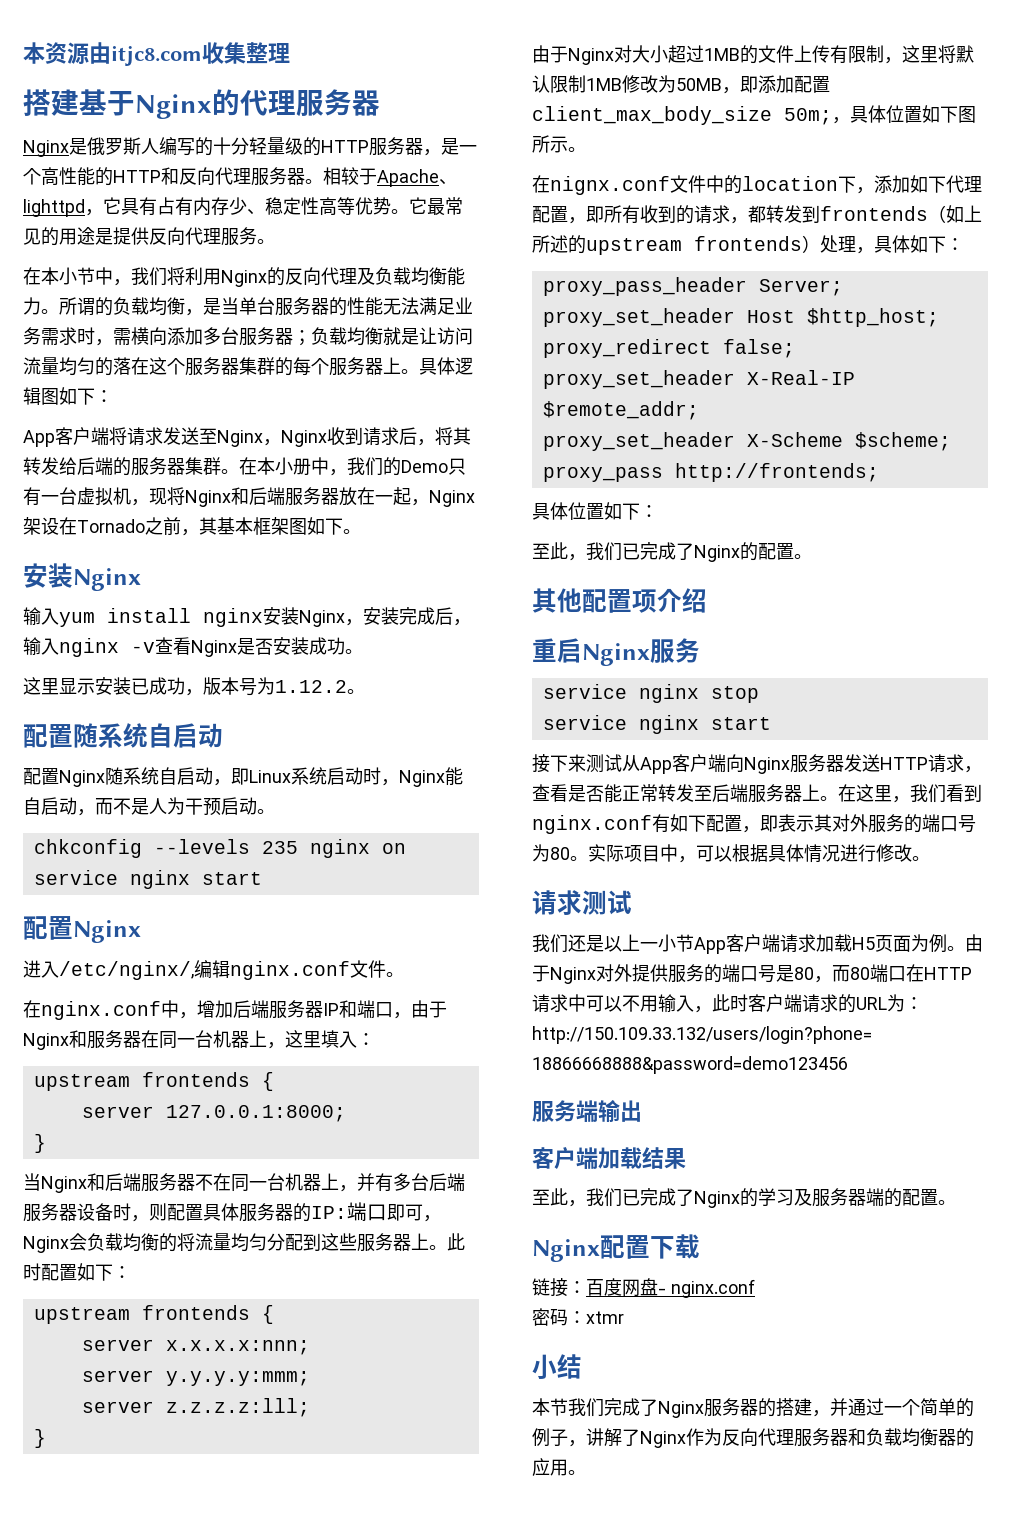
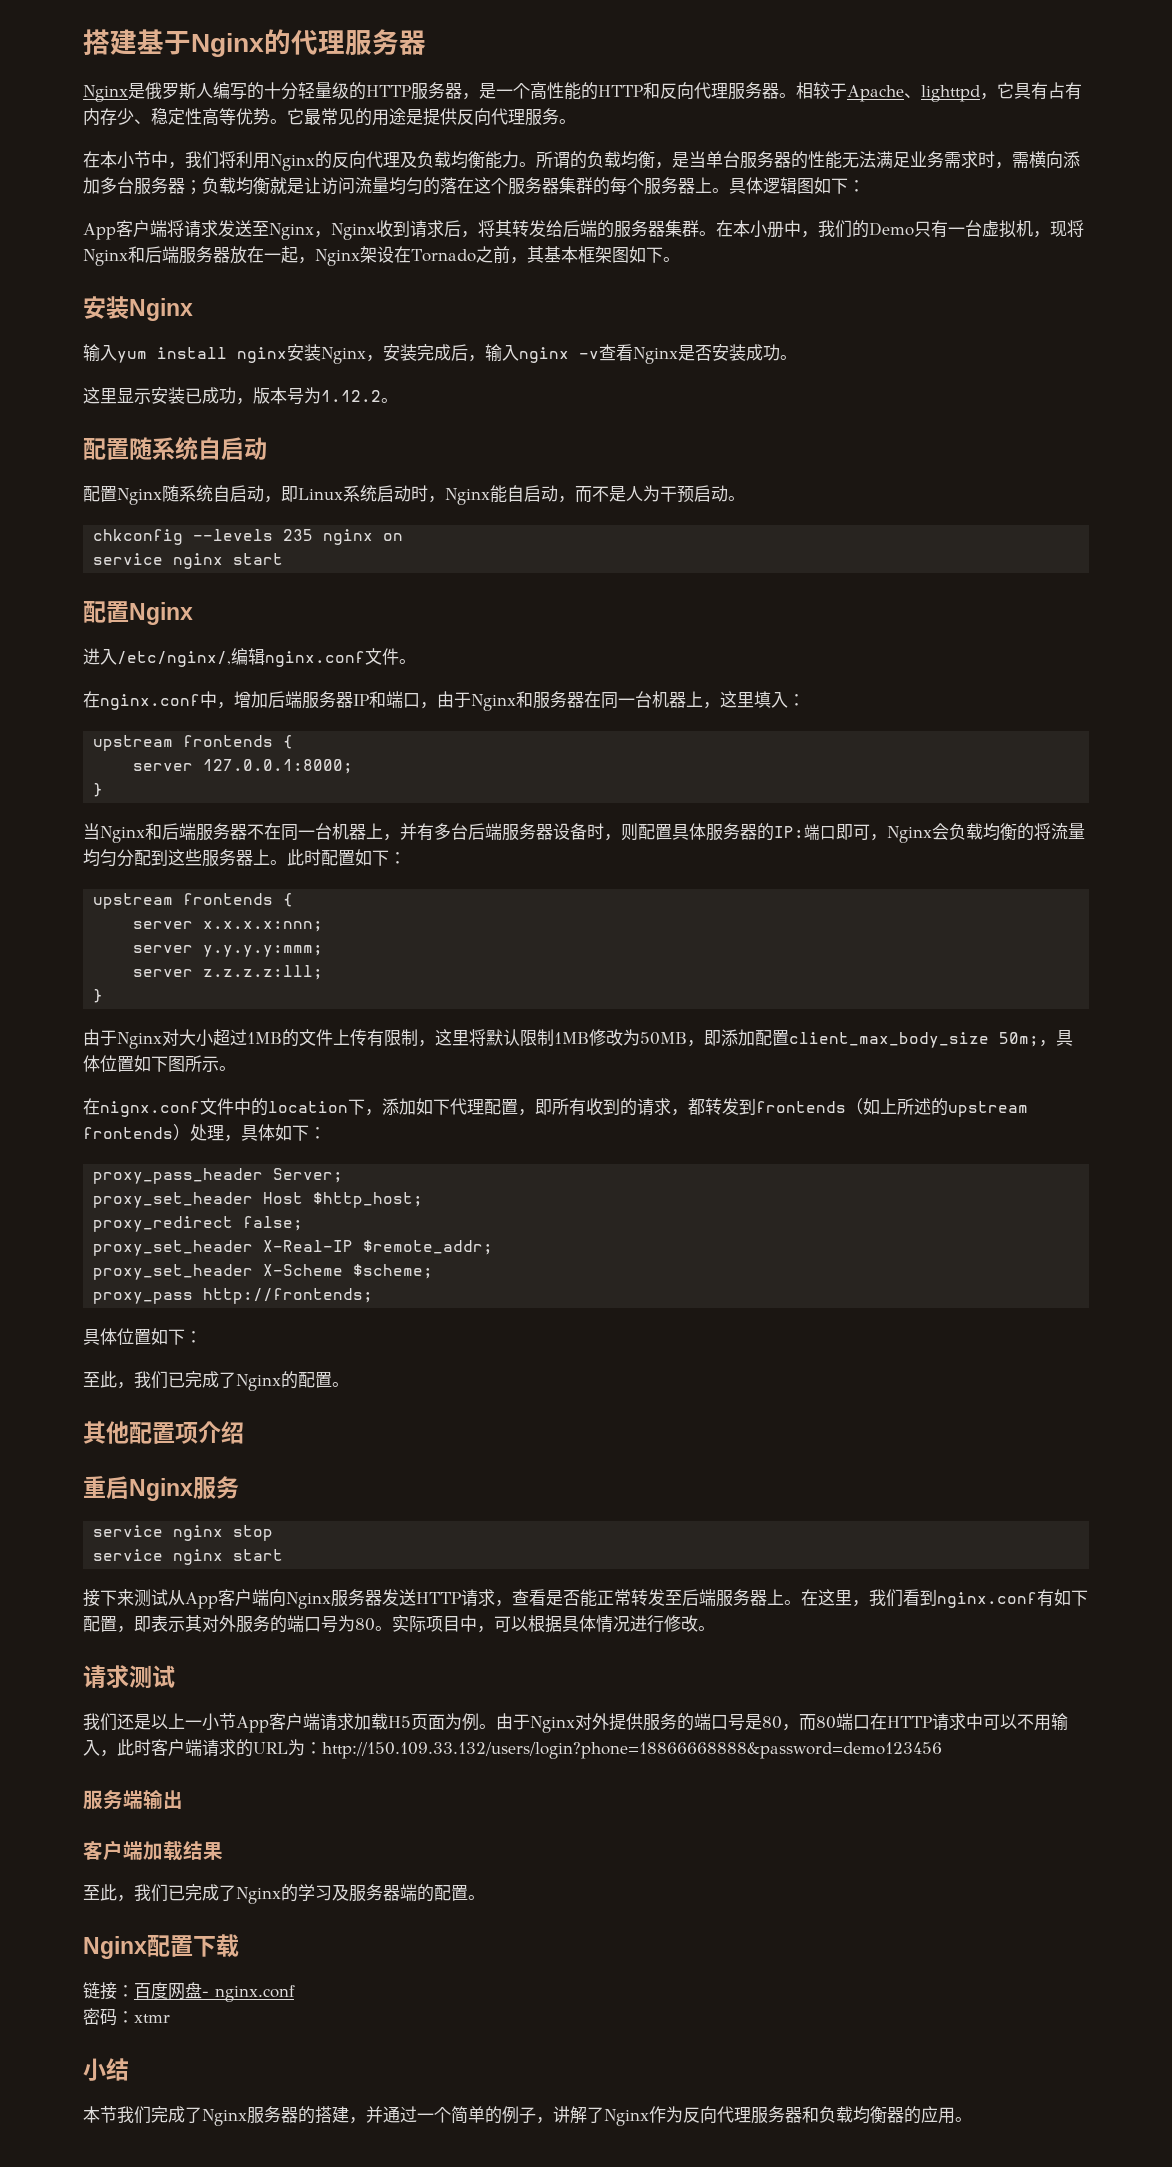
- 本资源由itjc8.com收集整理

